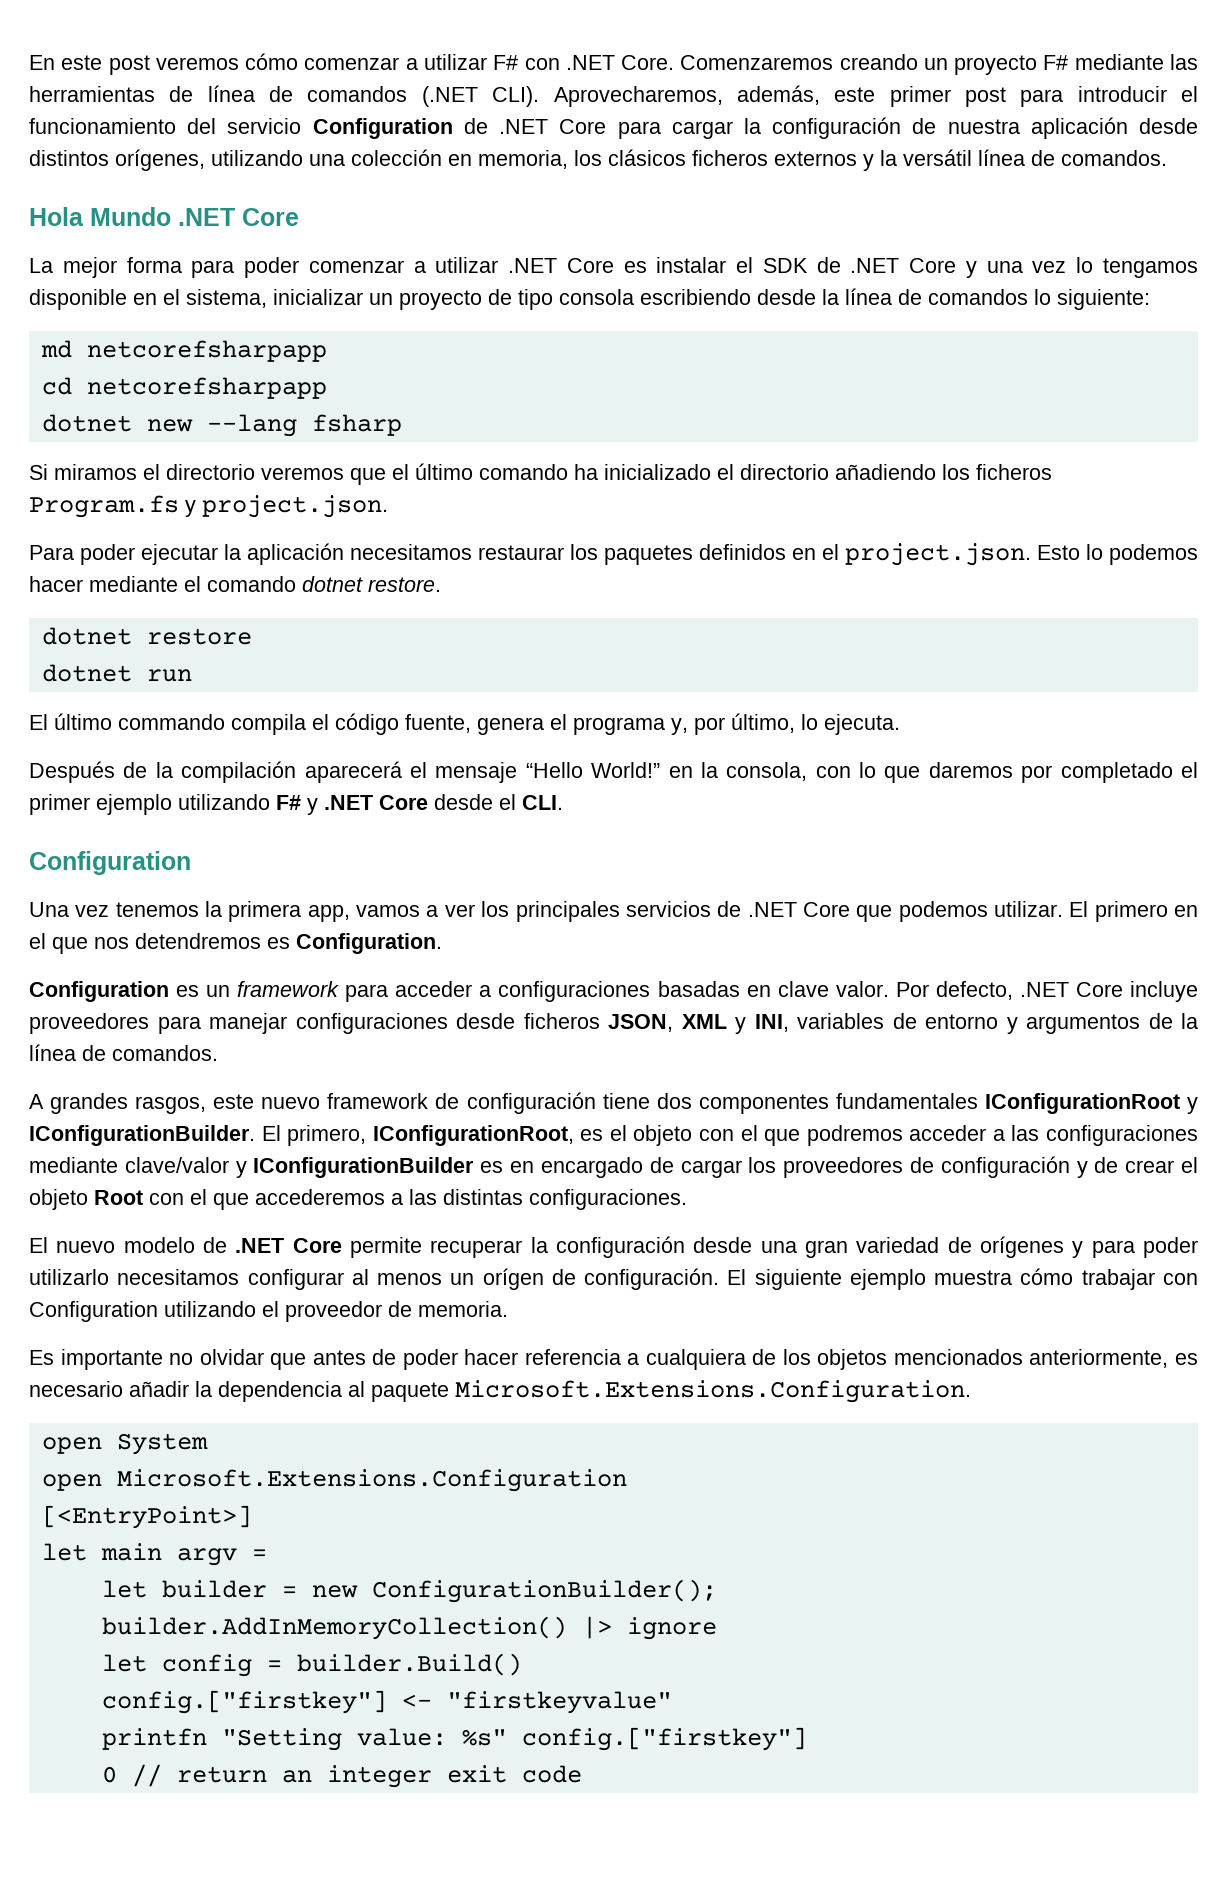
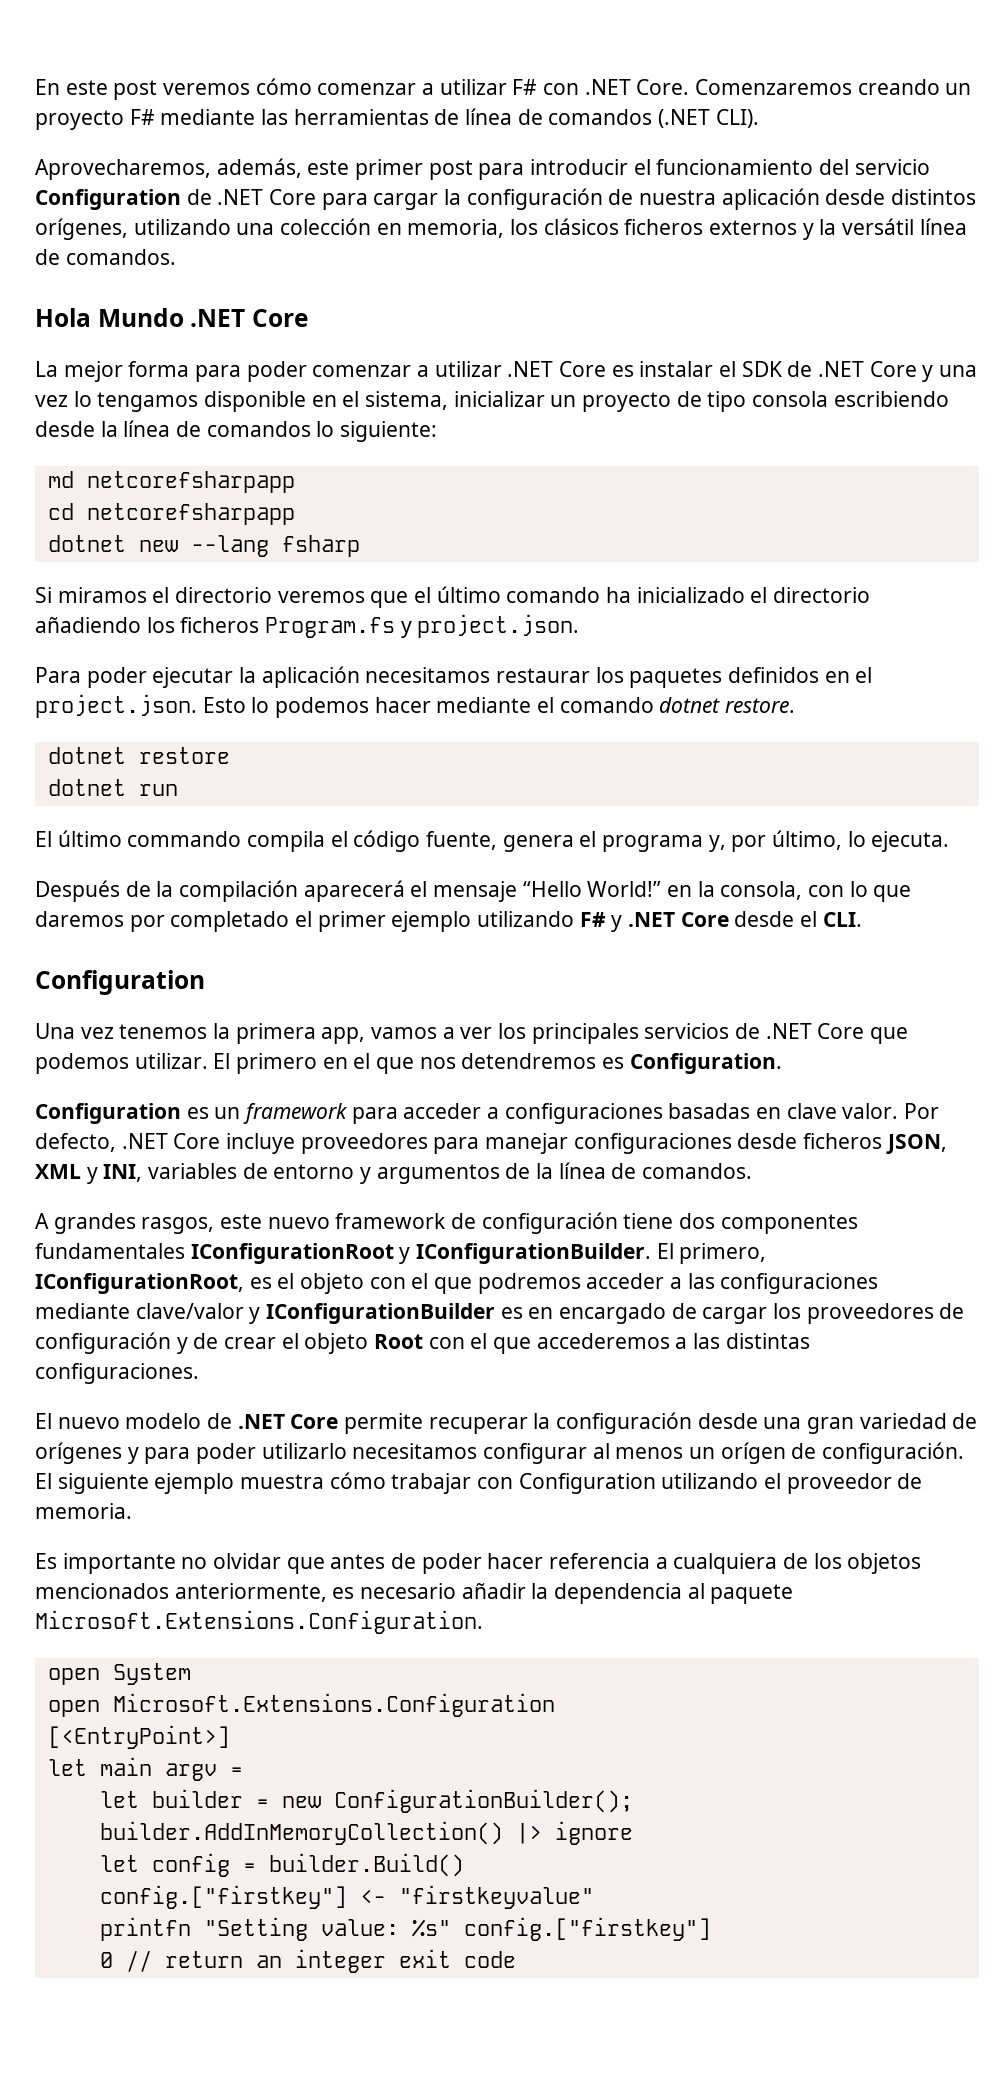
- Comenzaremos creando un proyecto F# mediante las herramientas de línea de comandos (.NET CLI). Aprovecharemos, además, este primer post para introducir el funcionamiento del servicio Configuration de .NET Core para cargar la configuración de nuestra aplicación desde distintos orígenes, utilizando una colección en memoria, los clásicos ficheros externos y la versátil línea de comandos.
+ Comenzaremos creando un proyecto F# mediante las herramientas de línea de comandos (.NET CLI).
+ Aprovecharemos, además, este primer post para introducir el funcionamiento del servicio Configuration de .NET Core para cargar la configuración de nuestra aplicación desde distintos orígenes, utilizando una colección en memoria, los clásicos ficheros externos y la versátil línea de comandos.

